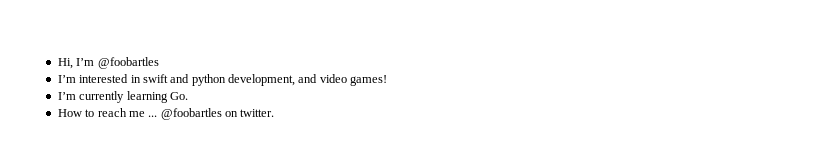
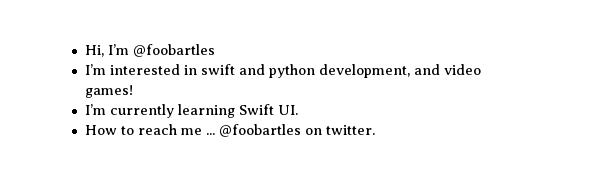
- I’m currently learning Go.
+ I’m currently learning Swift UI.

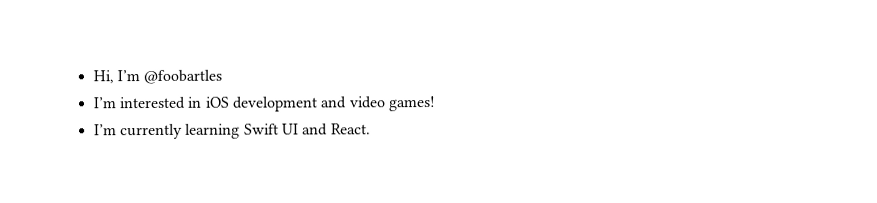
- I’m interested in swift and python development, and video games!
+ I’m interested in iOS development and video games!
- I’m currently learning Swift UI.
- How to reach me ... @foobartles on twitter.
+ I’m currently learning Swift UI and React.

